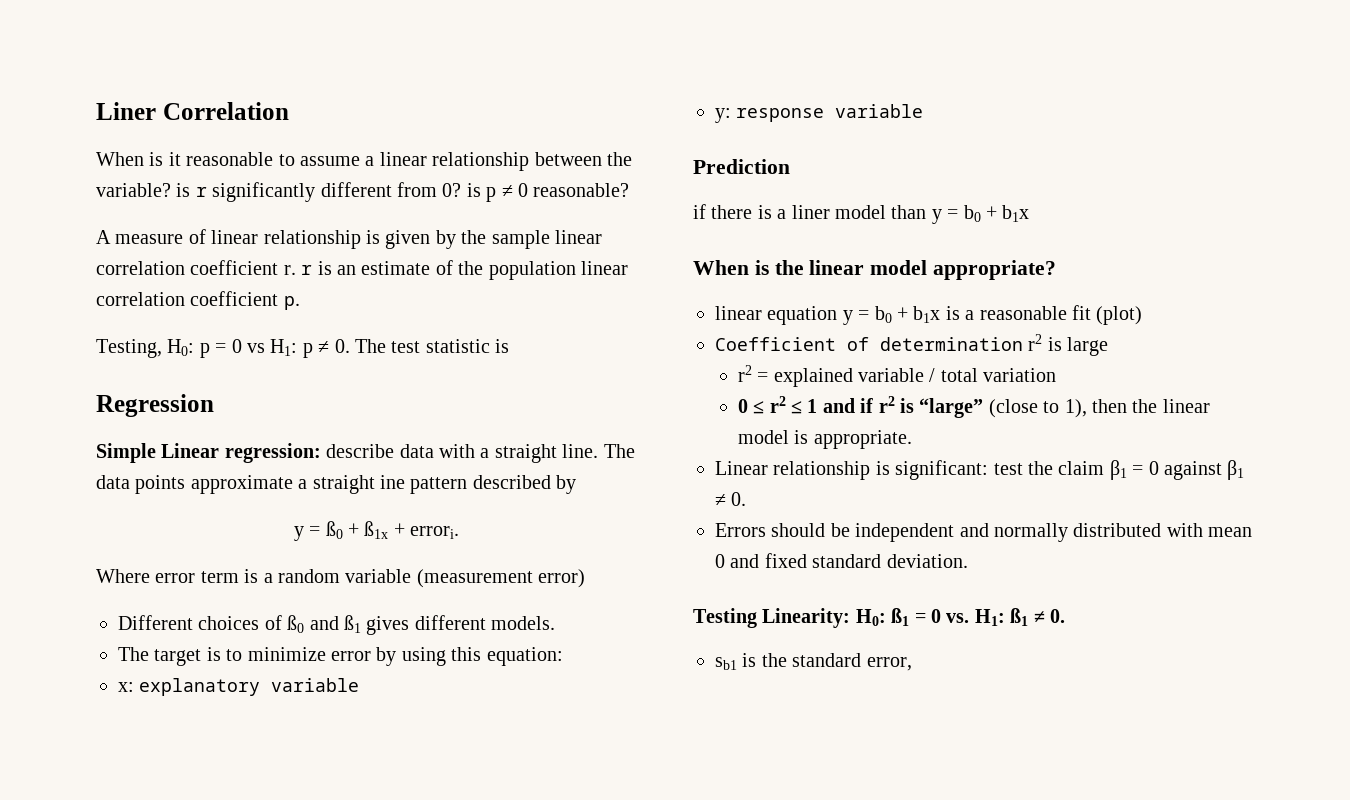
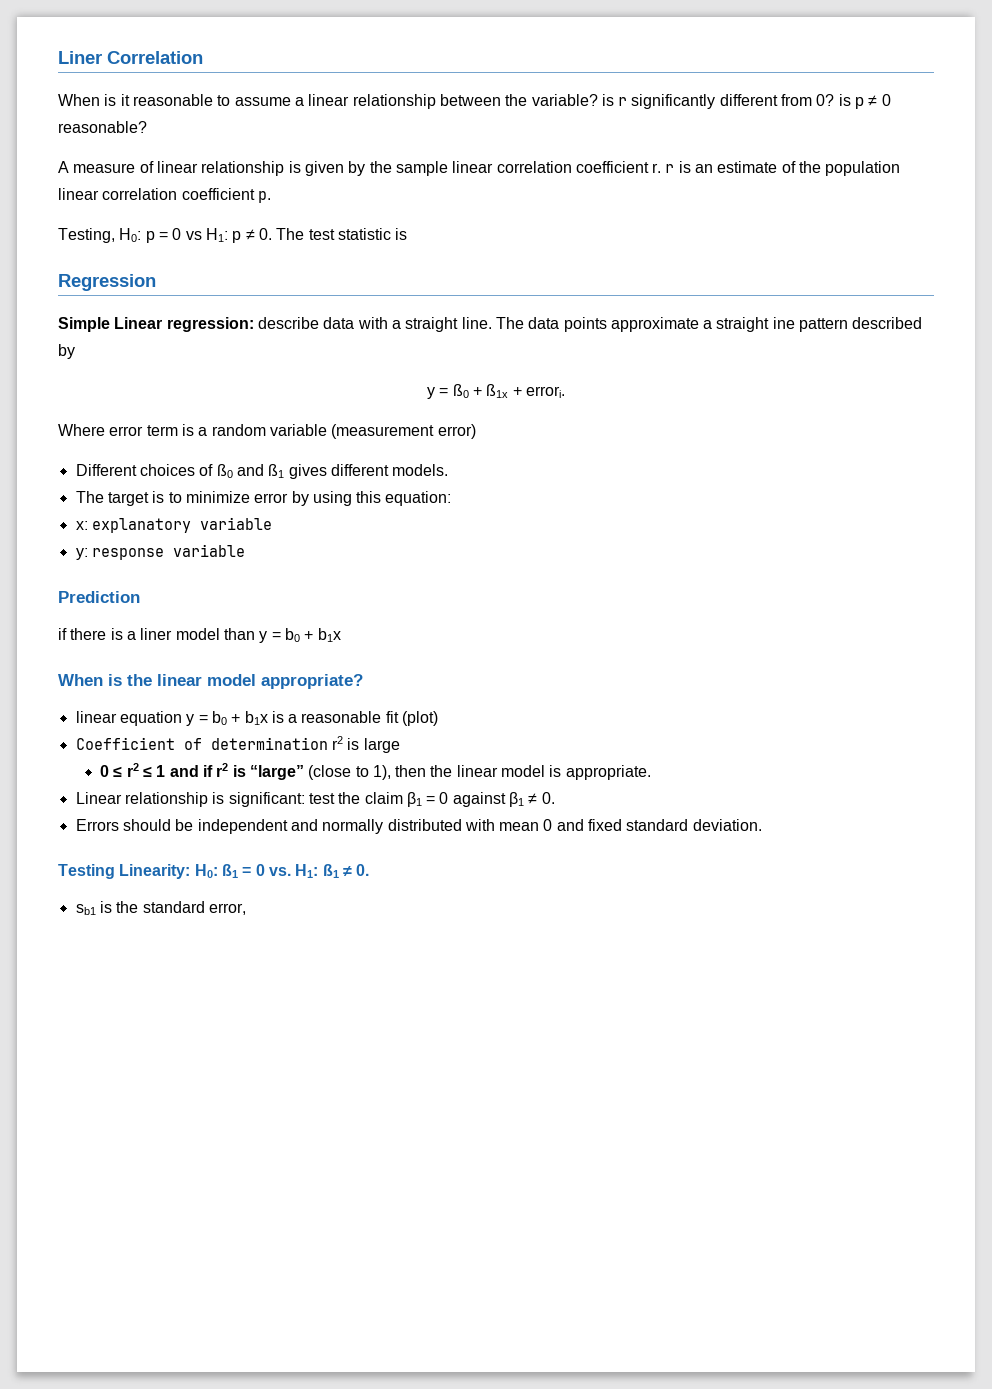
- r2 = explained variable / total variation

